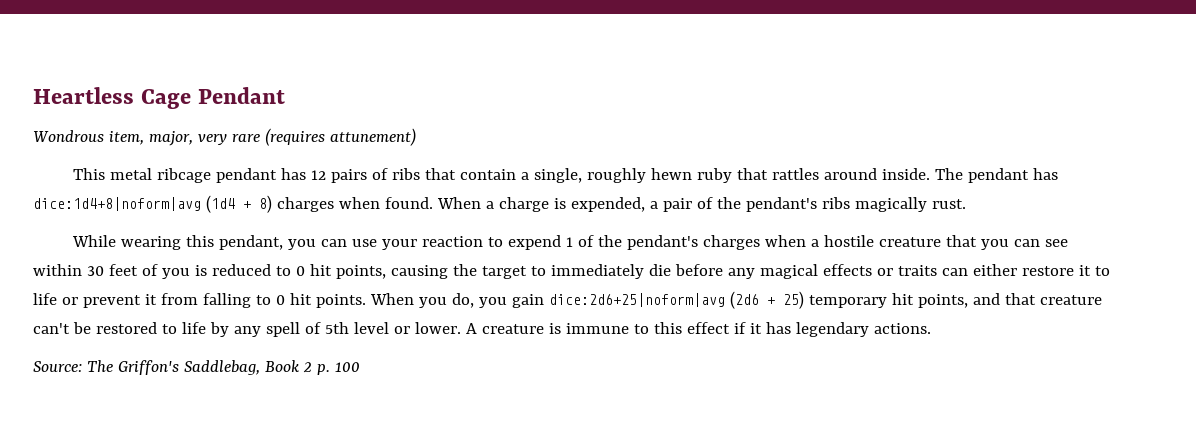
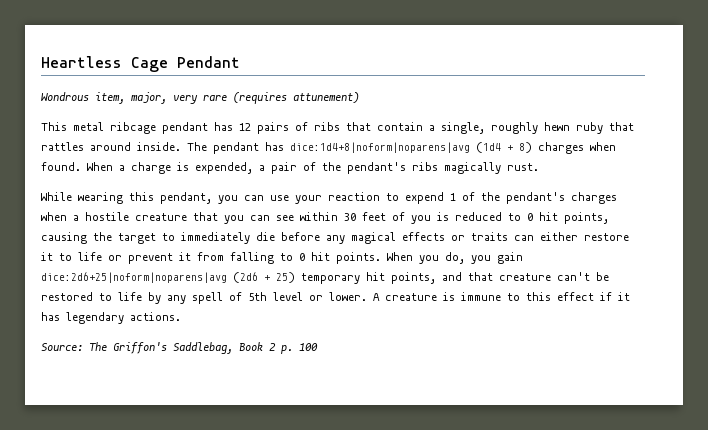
- The pendant has dice:1d4+8|noform|avg (1d4 + 8) charges when found.
+ The pendant has dice:1d4+8|noform|noparens|avg (1d4 + 8) charges when found.
- When you do, you gain dice:2d6+25|noform|avg (2d6 + 25) temporary hit points, and that creature can't be restored to life by any spell of 5th level or lower.
+ When you do, you gain dice:2d6+25|noform|noparens|avg (2d6 + 25) temporary hit points, and that creature can't be restored to life by any spell of 5th level or lower.

